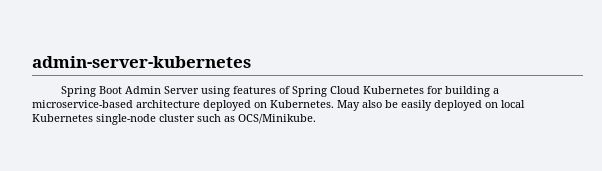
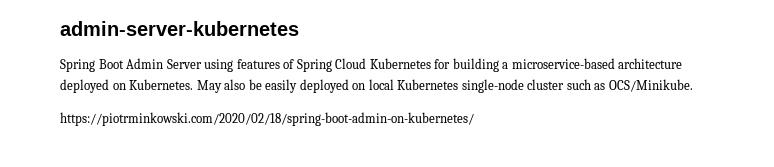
+ https://piotrminkowski.com/2020/02/18/spring-boot-admin-on-kubernetes/

